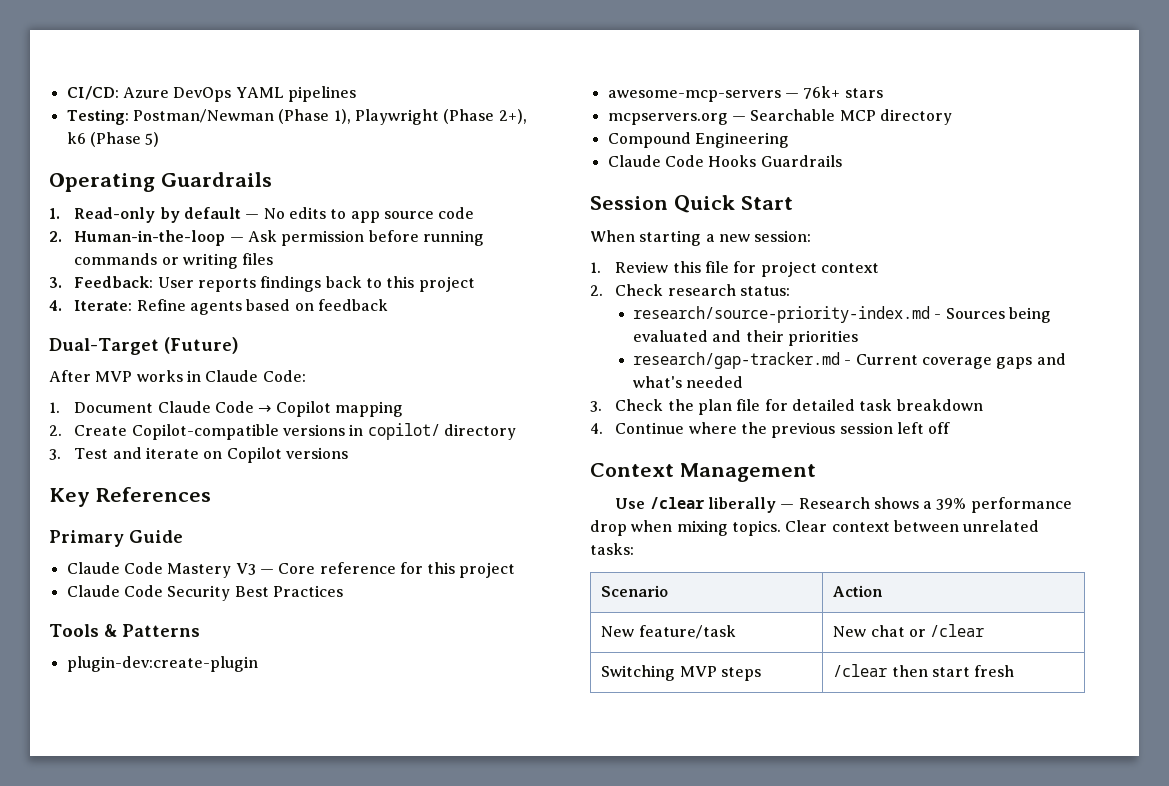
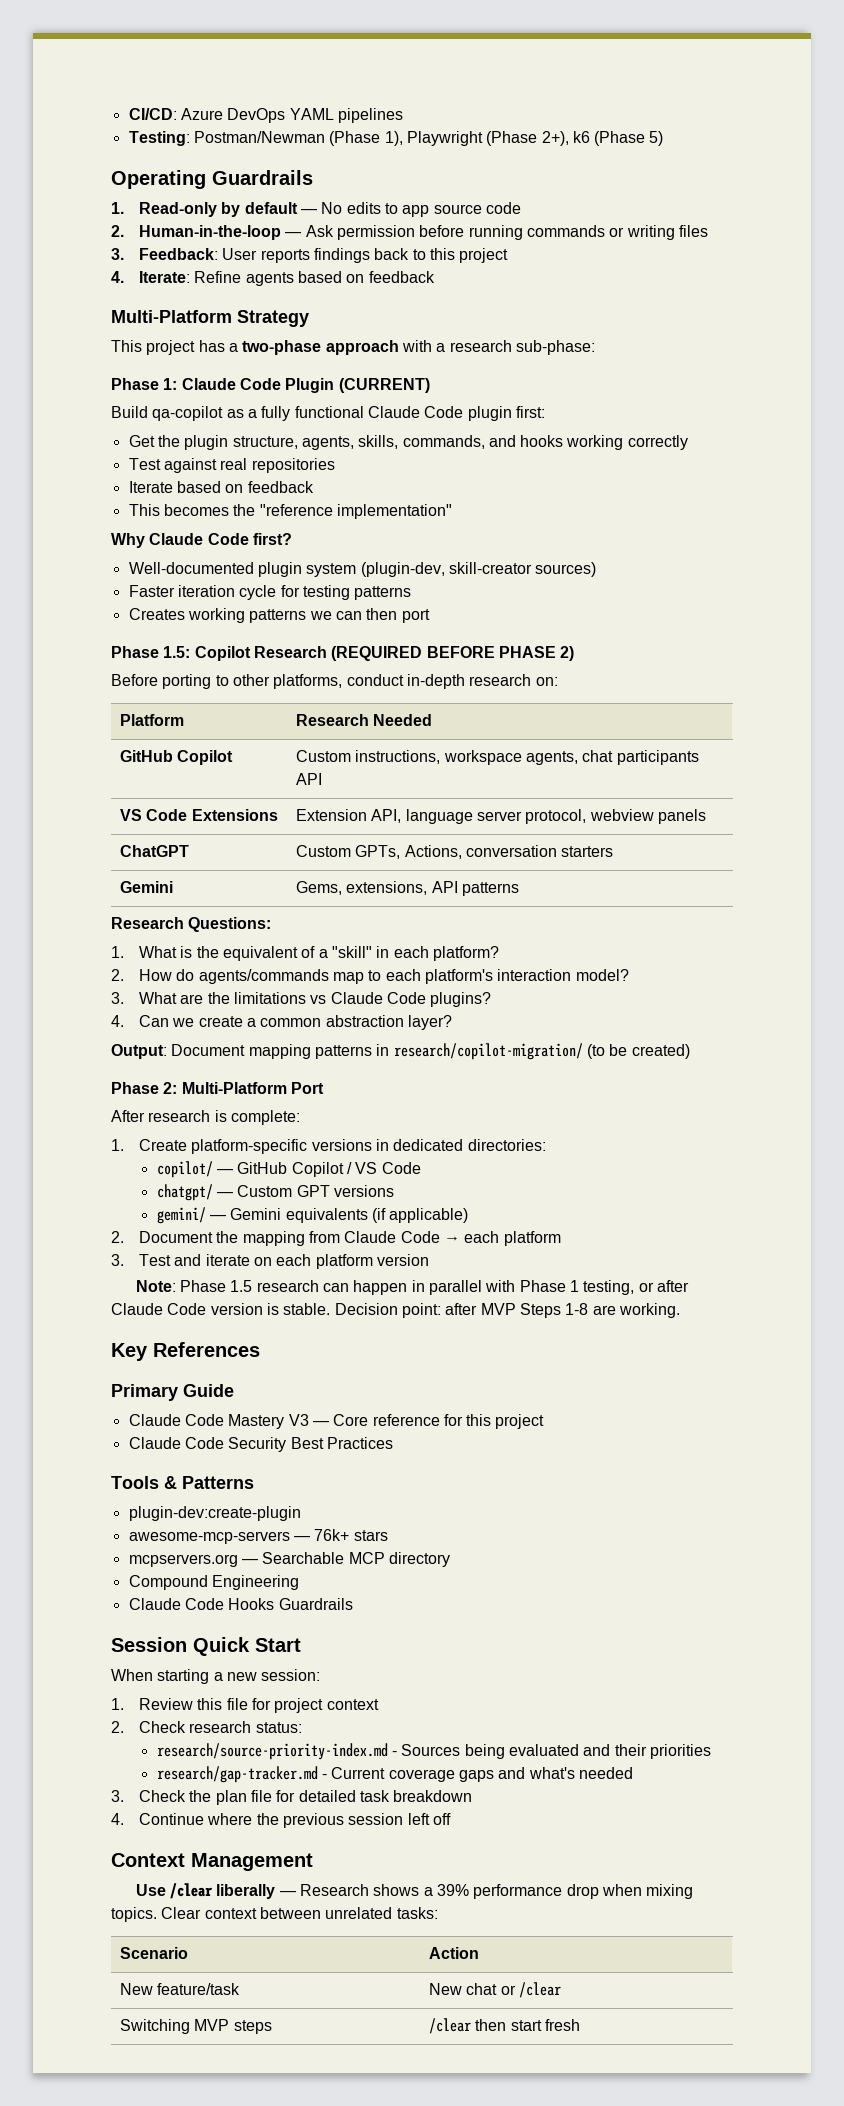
- Dual-Target (Future)
- After MVP works in Claude Code:
- 1. Document Claude Code → Copilot mapping
- 2. Create Copilot-compatible versions in copilot/ directory
+ Multi-Platform Strategy
+ This project has a two-phase approach with a research sub-phase:
+ Phase 1: Claude Code Plugin (CURRENT)
+ Build qa-copilot as a fully functional Claude Code plugin first:
+ Get the plugin structure, agents, skills, commands, and hooks working correctly
+ Test against real repositories
+ Iterate based on feedback
+ This becomes the "reference implementation"
+ Why Claude Code first?
+ Well-documented plugin system (plugin-dev, skill-creator sources)
+ Faster iteration cycle for testing patterns
+ Creates working patterns we can then port
+ Phase 1.5: Copilot Research (REQUIRED BEFORE PHASE 2)
+ Before porting to other platforms, conduct in-depth research on:
+ Platform | Research Needed
+ GitHub Copilot | Custom instructions, workspace agents, chat participants API
+ VS Code Extensions | Extension API, language server protocol, webview panels
+ ChatGPT | Custom GPTs, Actions, conversation starters
+ Gemini | Gems, extensions, API patterns
+ Research Questions:
+ 1. What is the equivalent of a "skill" in each platform?
+ 2. How do agents/commands map to each platform's interaction model?
+ 3. What are the limitations vs Claude Code plugins?
+ 4. Can we create a common abstraction layer?
+ Output: Document mapping patterns in research/copilot-migration/ (to be created)
+ Phase 2: Multi-Platform Port
+ After research is complete:
+ 1. Create platform-specific versions in dedicated directories:
+ copilot/ — GitHub Copilot / VS Code
+ chatgpt/ — Custom GPT versions
+ gemini/ — Gemini equivalents (if applicable)
+ 2. Document the mapping from Claude Code → each platform
- 3. Test and iterate on Copilot versions
+ 3. Test and iterate on each platform version
+ Note: Phase 1.5 research can happen in parallel with Phase 1 testing, or after Claude Code version is stable. Decision point: after MVP Steps 1-8 are working.

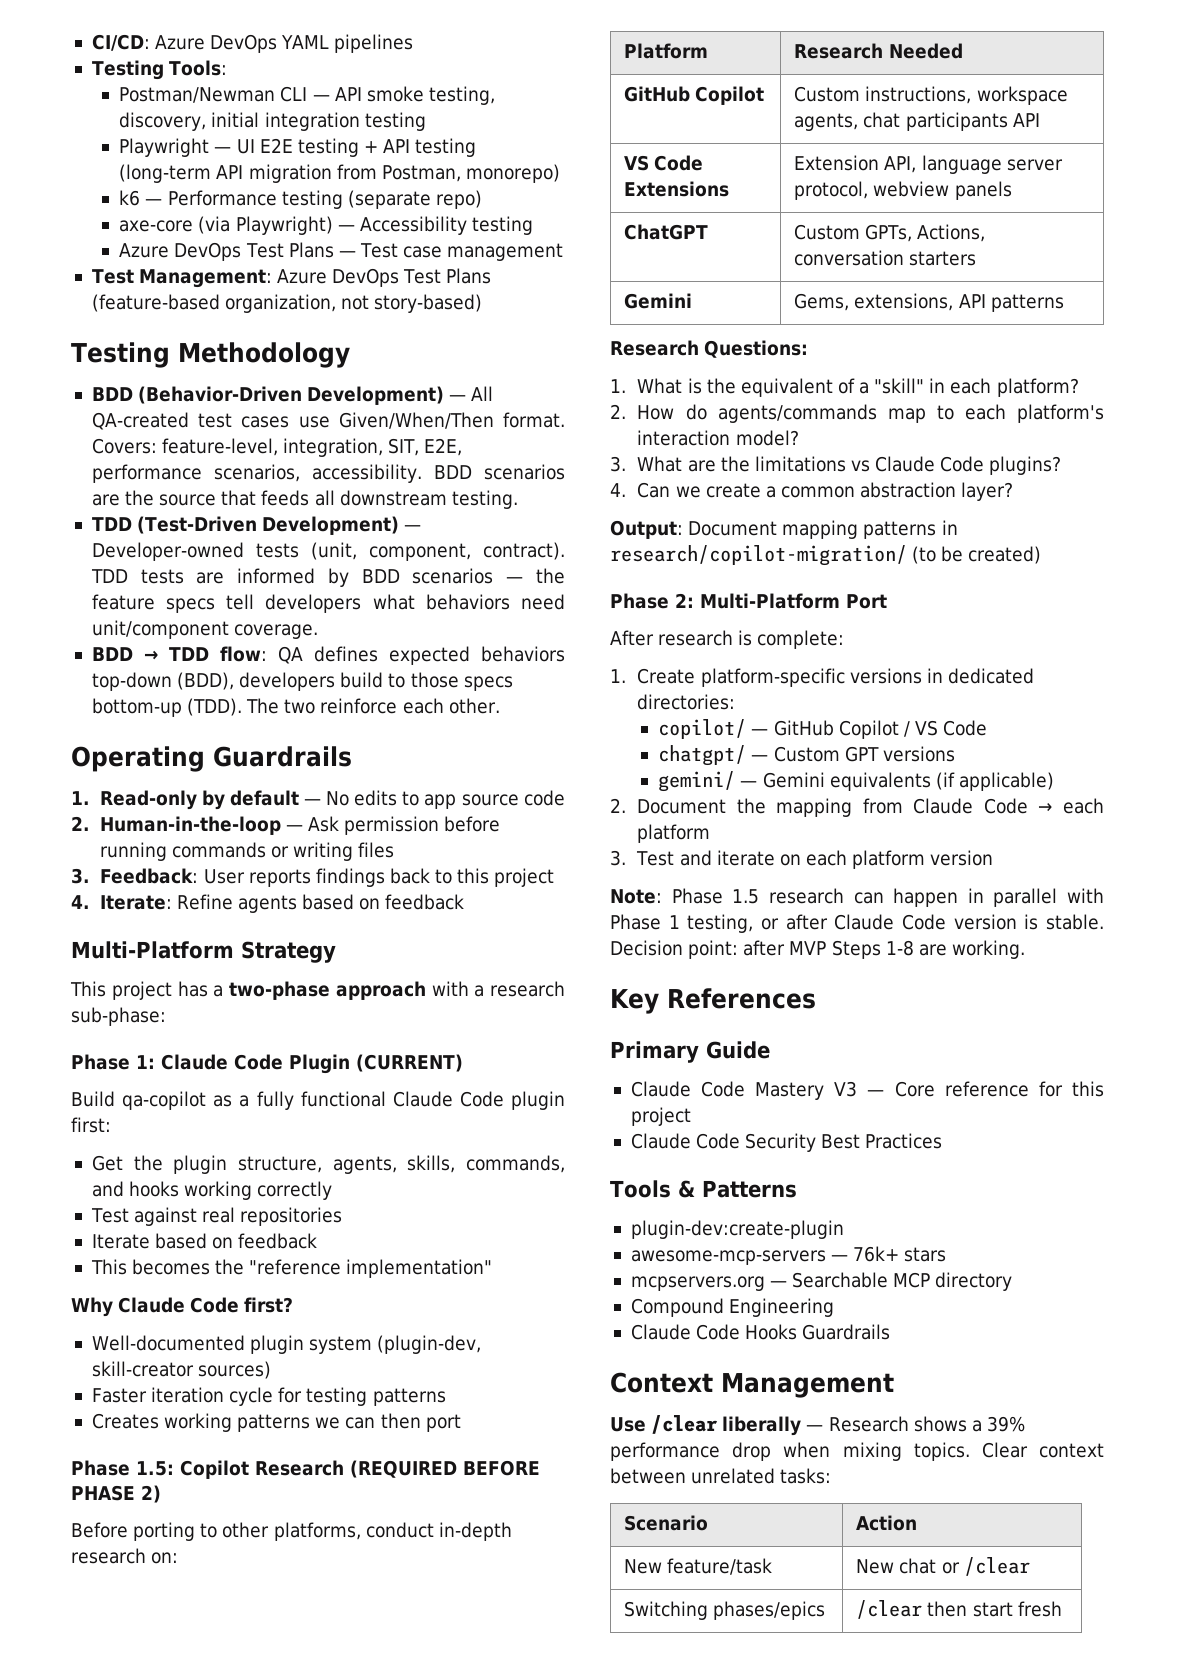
- Testing: Postman/Newman (Phase 1), Playwright (Phase 2+), k6 (Phase 5)
+ Testing Tools:
+ Postman/Newman CLI — API smoke testing, discovery, initial integration testing
+ Playwright — UI E2E testing + API testing (long-term API migration from Postman, monorepo)
+ k6 — Performance testing (separate repo)
+ axe-core (via Playwright) — Accessibility testing
+ Azure DevOps Test Plans — Test case management
+ Test Management: Azure DevOps Test Plans (feature-based organization, not story-based)
+ Testing Methodology
+ BDD (Behavior-Driven Development) — All QA-created test cases use Given/When/Then format. Covers: feature-level, integration, SIT, E2E, performance scenarios, accessibility. BDD scenarios are the source that feeds all downstream testing.
+ TDD (Test-Driven Development) — Developer-owned tests (unit, component, contract). TDD tests are informed by BDD scenarios — the feature specs tell developers what behaviors need unit/component coverage.
+ BDD → TDD flow: QA defines expected behaviors top-down (BDD), developers build to those specs bottom-up (TDD). The two reinforce each other.
- Session Quick Start
- When starting a new session:
- 1. Review this file for project context
- 2. Check research status:
- research/source-priority-index.md - Sources being evaluated and their priorities
- research/gap-tracker.md - Current coverage gaps and what's needed
- 3. Check the plan file for detailed task breakdown
- 4. Continue where the previous session left off
- Switching MVP steps | /clear then start fresh
+ Switching phases/epics | /clear then start fresh

